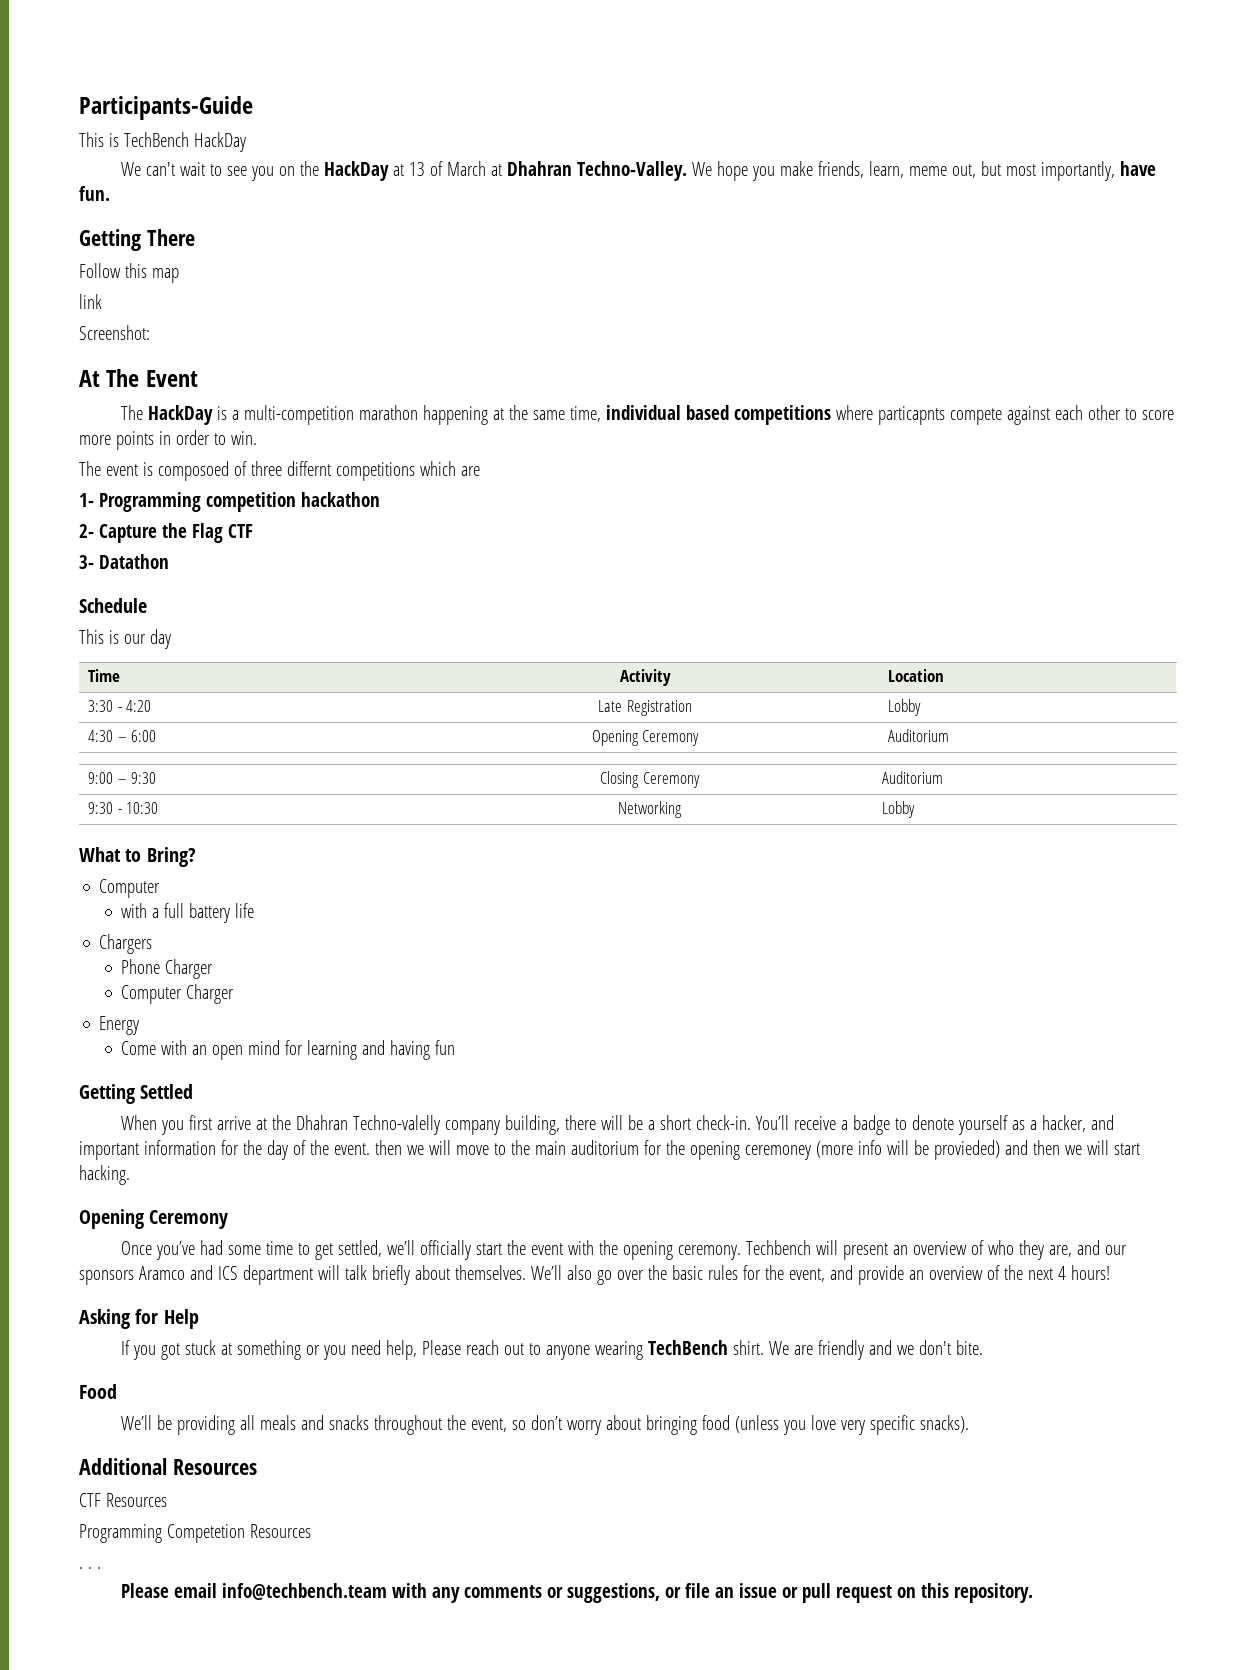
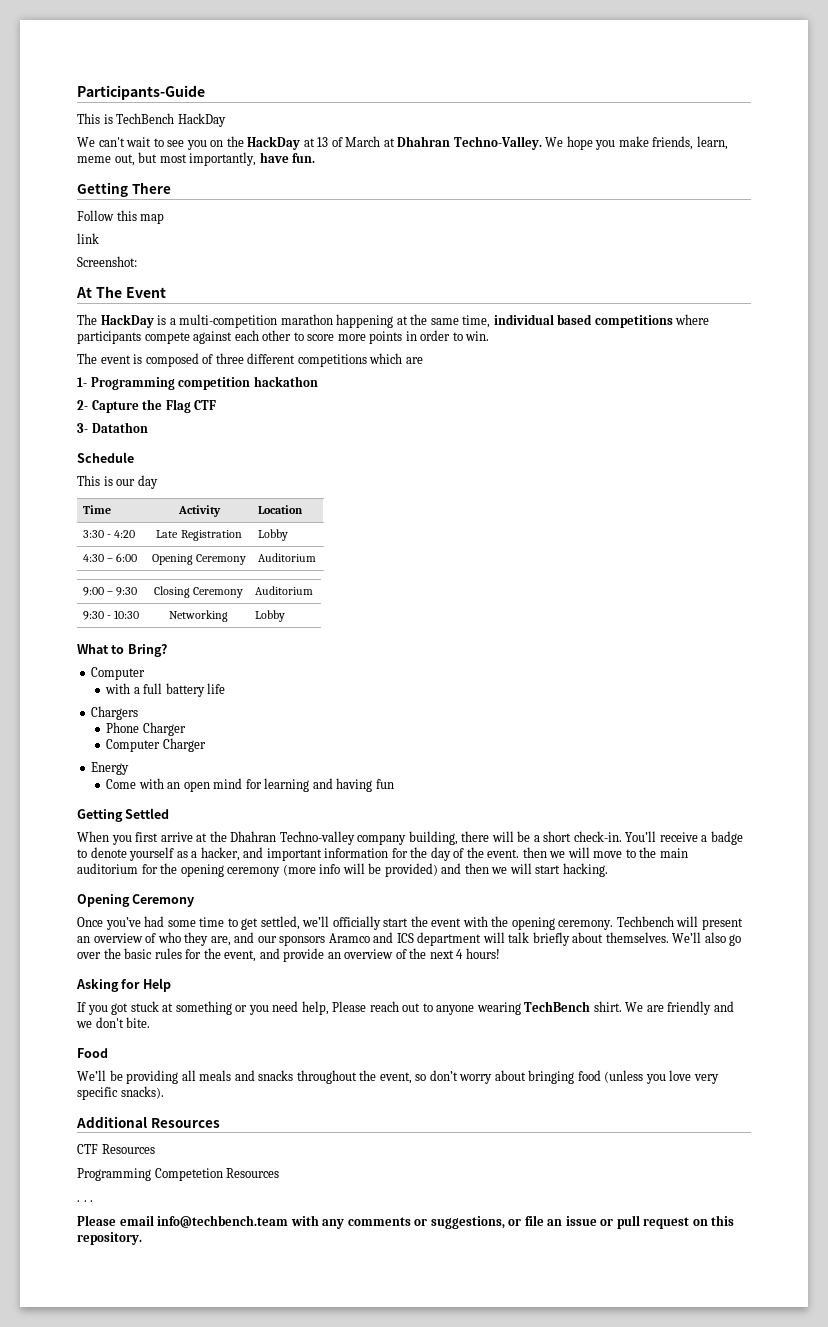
- The HackDay is a multi-competition marathon happening at the same time, individual based competitions where particapnts compete against each other to score more points in order to win.
+ The HackDay is a multi-competition marathon happening at the same time, individual based competitions where participants compete against each other to score more points in order to win.
- The event is composoed of three differnt competitions which are
+ The event is composed of three different competitions which are
- When you first arrive at the Dhahran Techno-valelly company building, there will be a short check-in.
+ When you first arrive at the Dhahran Techno-valley company building, there will be a short check-in.
- You’ll receive a badge to denote yourself as a hacker, and important information for the day of the event. then we will move to the main auditorium for the opening ceremoney (more info will be provieded) and then we will start hacking.
+ You’ll receive a badge to denote yourself as a hacker, and important information for the day of the event. then we will move to the main auditorium for the opening ceremony (more info will be provided) and then we will start hacking.

